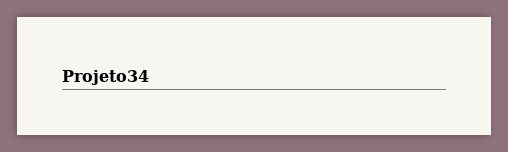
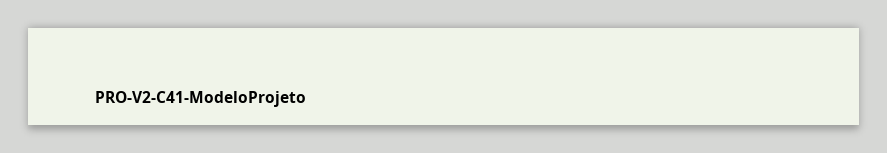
- Projeto34
+ PRO-V2-C41-ModeloProjeto

